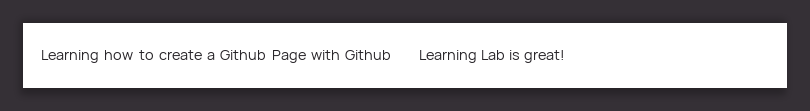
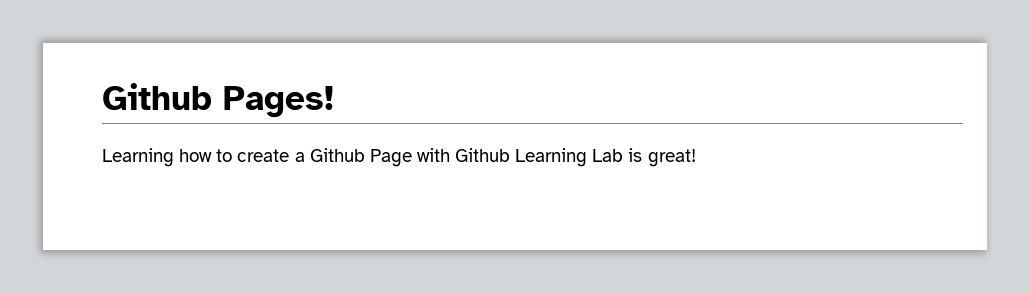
+ Github Pages!

